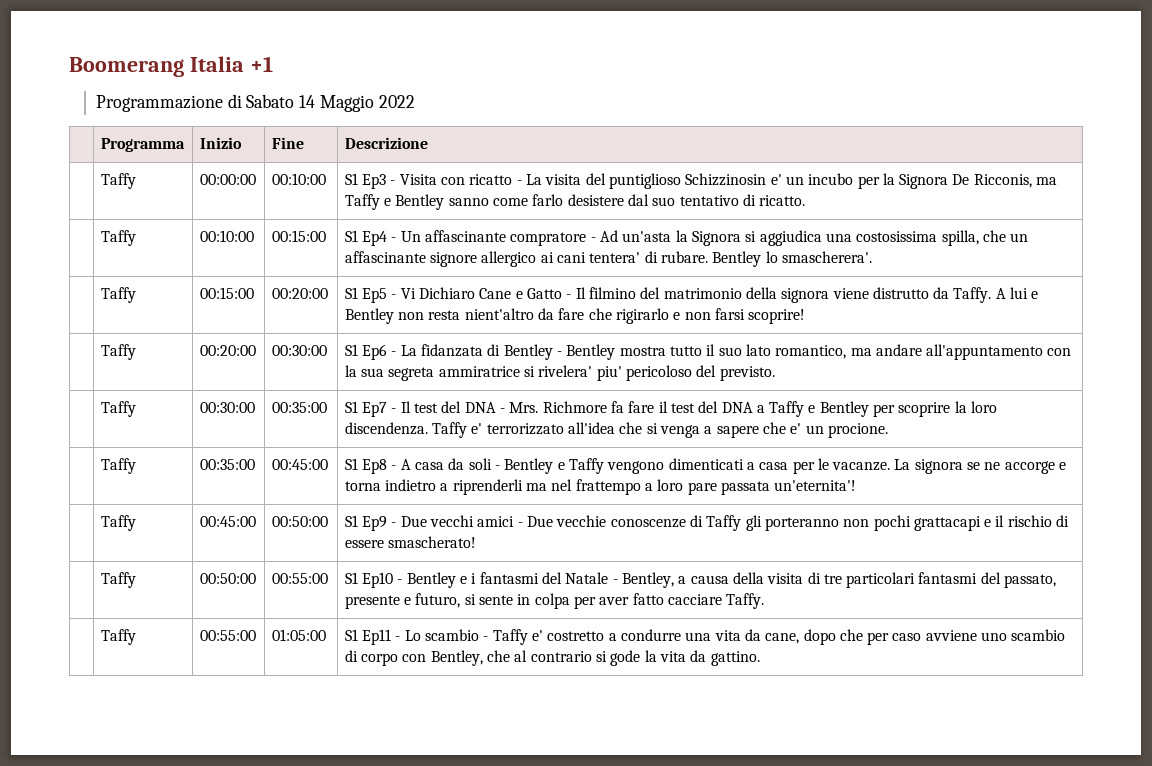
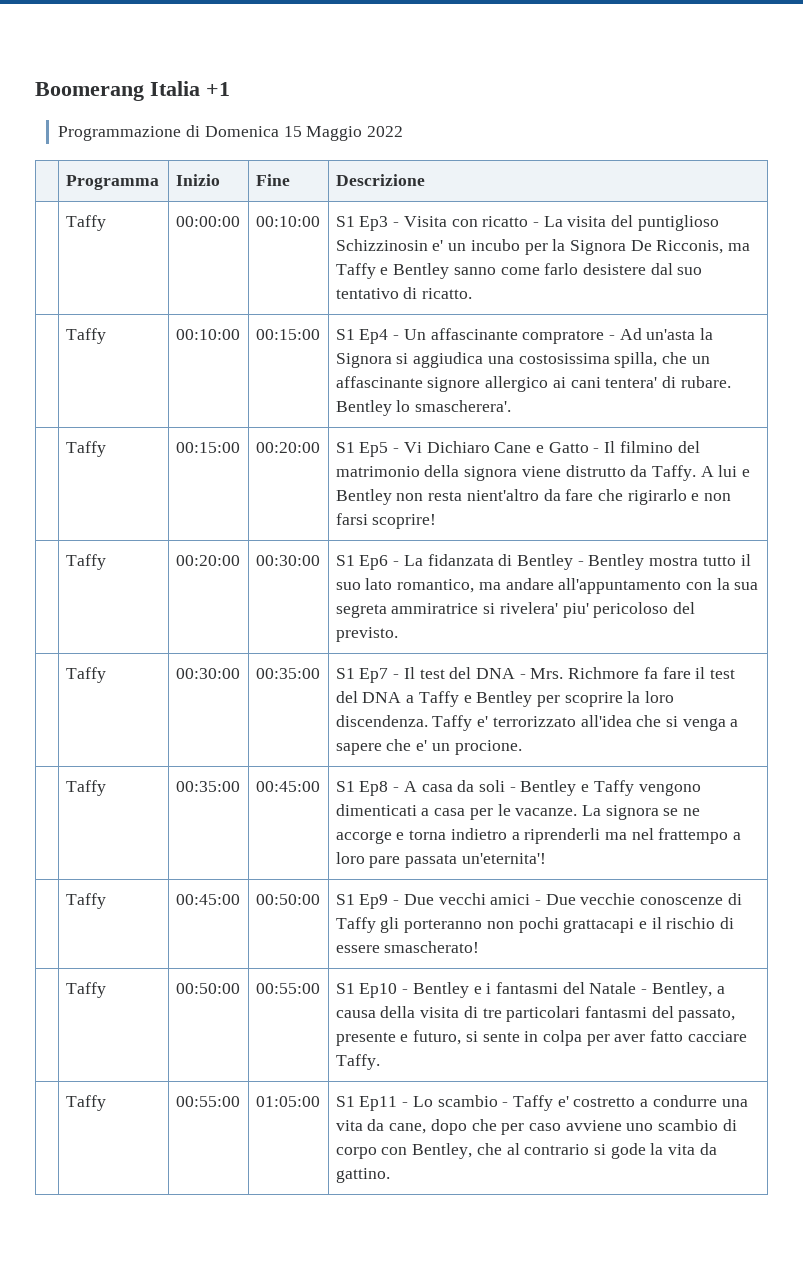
- Programmazione di Sabato 14 Maggio 2022
+ Programmazione di Domenica 15 Maggio 2022

